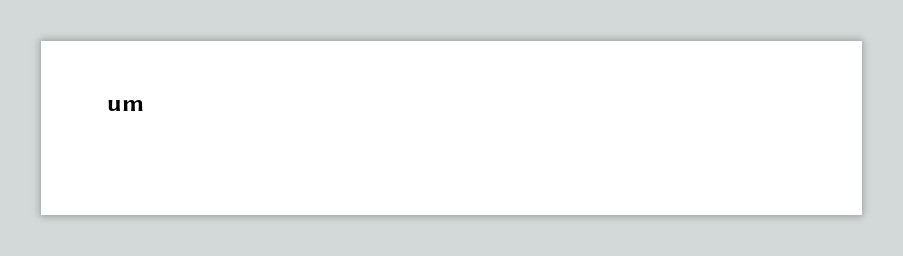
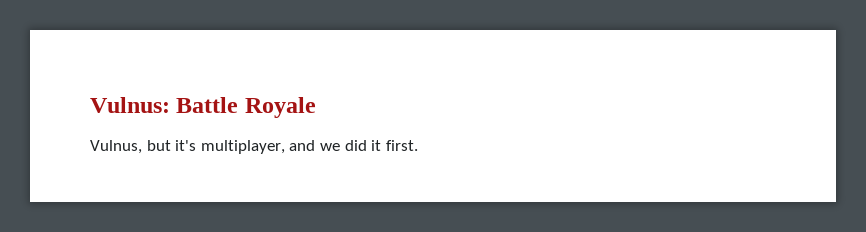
- um
+ Vulnus: Battle Royale
+ Vulnus, but it's multiplayer, and we did it first.

